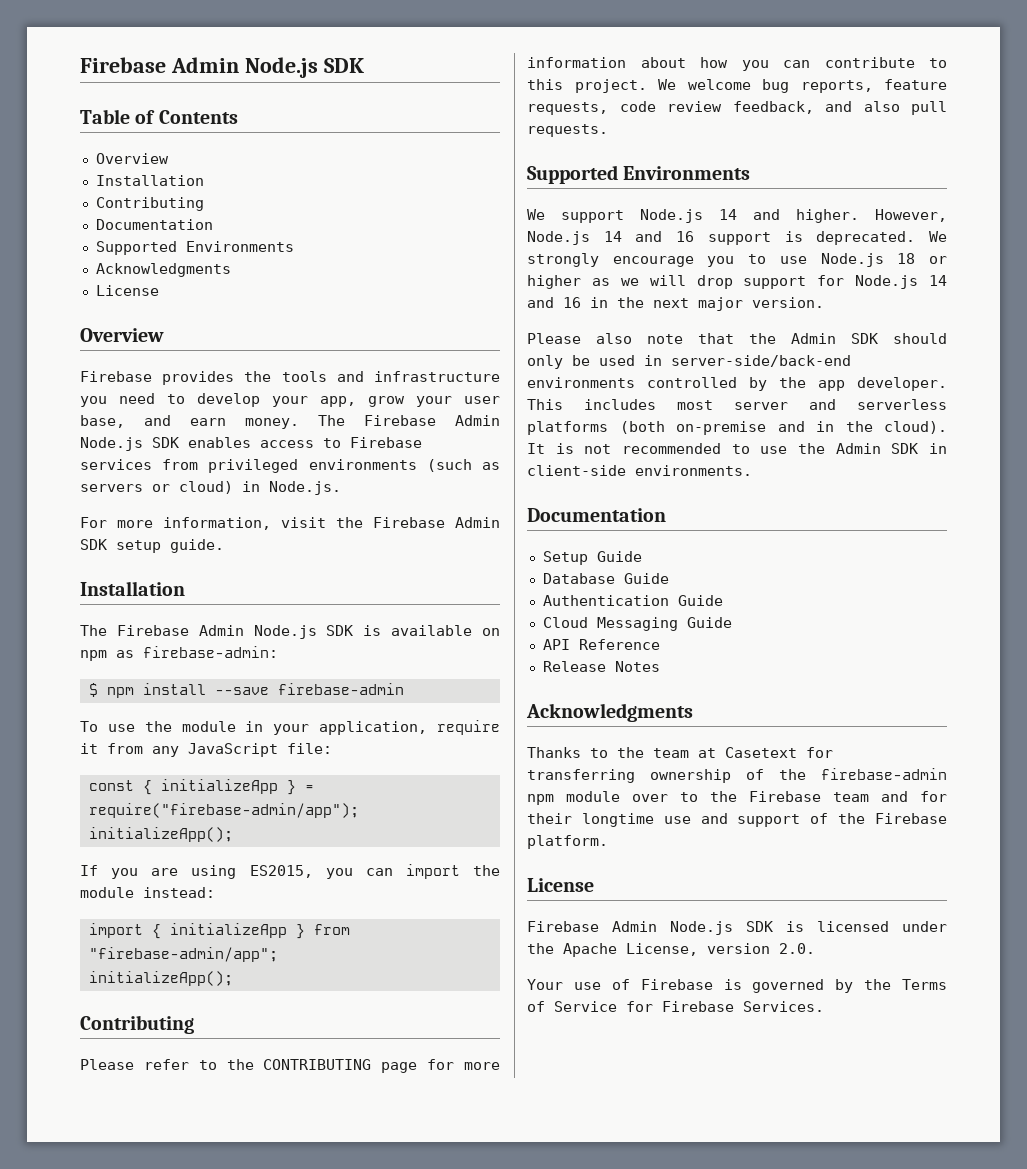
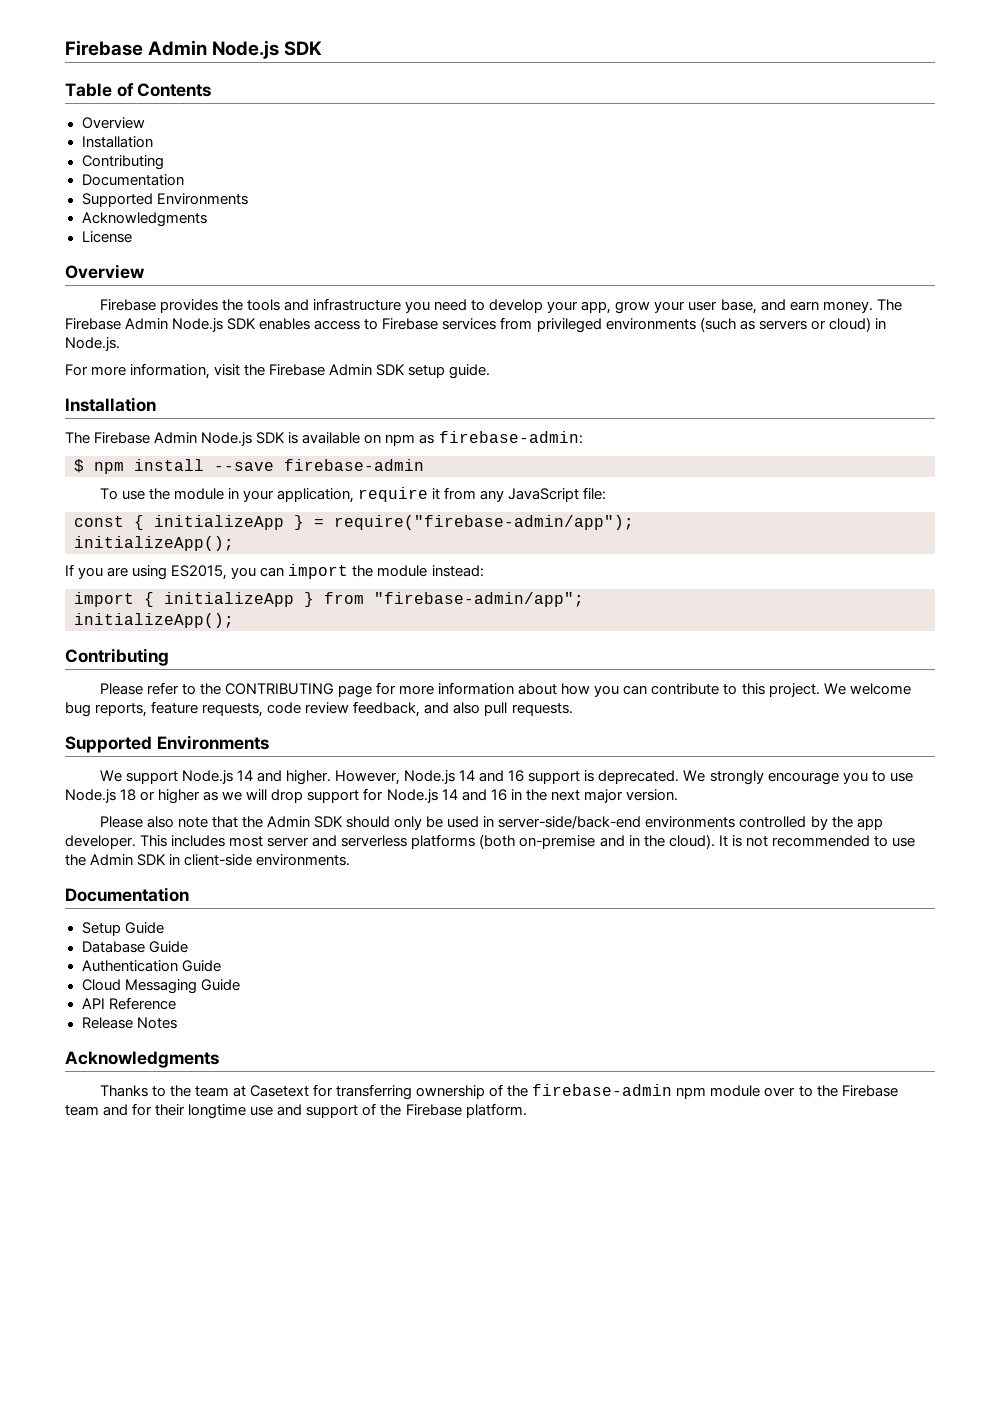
  Thanks to the team at Casetext for transferring ownership of the firebase-admin npm module over to the Firebase team and for their longtime use and support of the Firebase platform.
- License
- Firebase Admin Node.js SDK is licensed under the Apache License, version 2.0.
- Your use of Firebase is governed by the Terms of Service for Firebase Services.

